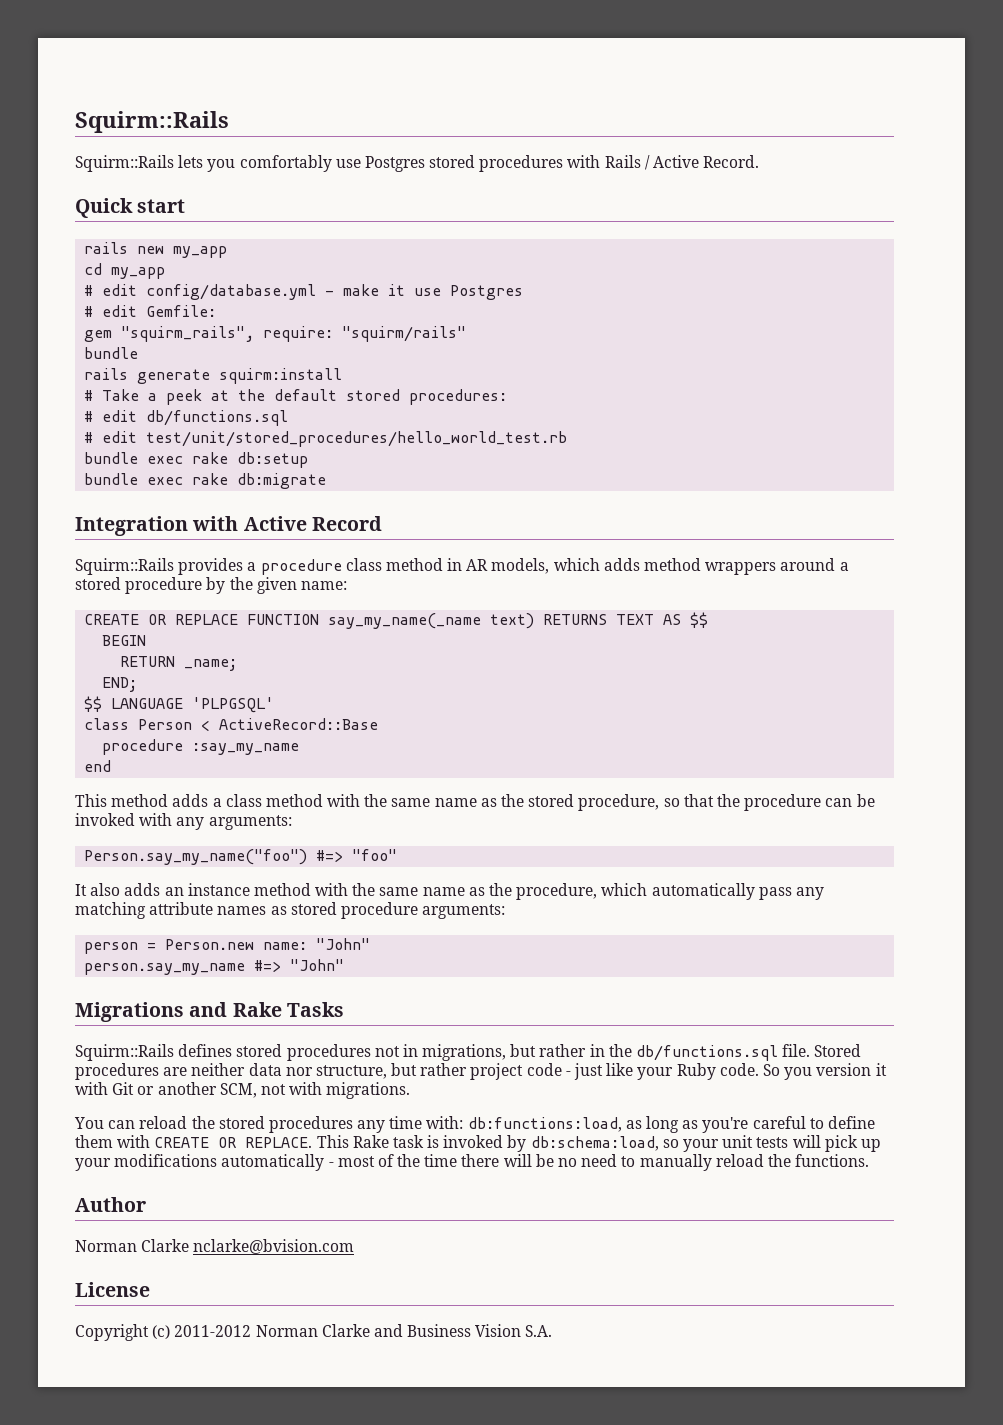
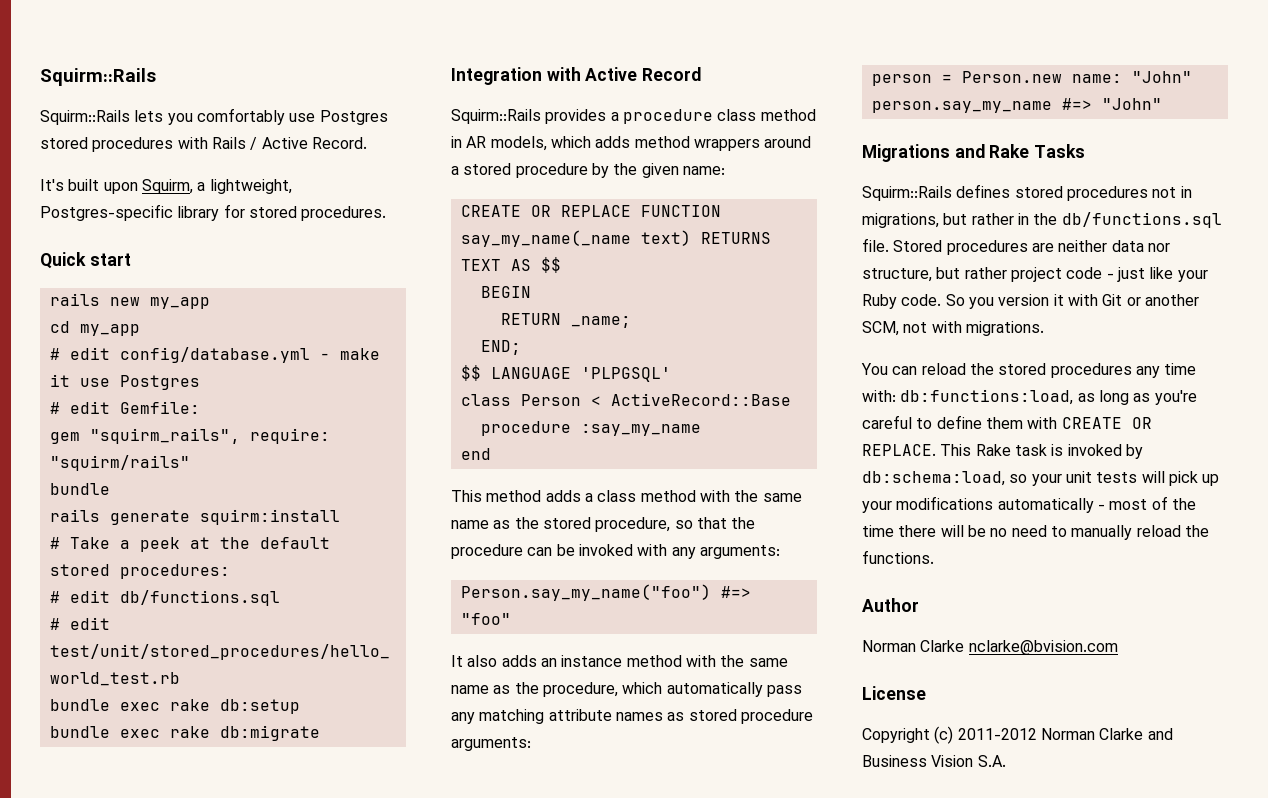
+ It's built upon Squirm, a lightweight, Postgres-specific library for stored procedures.

